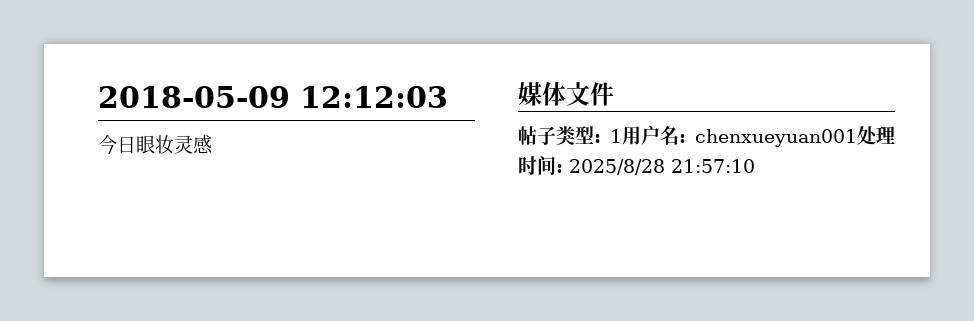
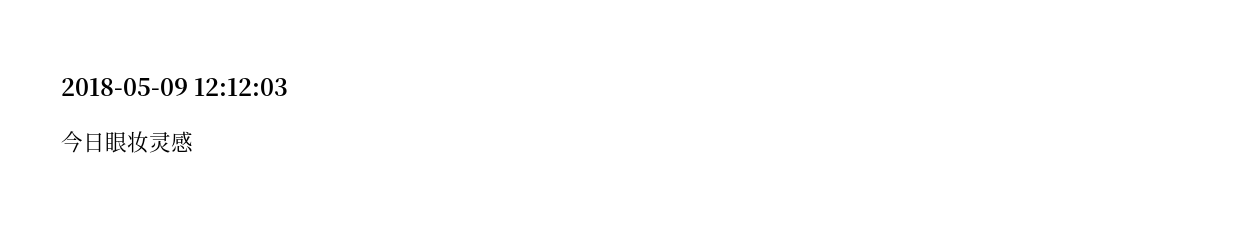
- 媒体文件
- 帖子类型: 1用户名: chenxueyuan001处理时间: 2025/8/28 21:57:10

